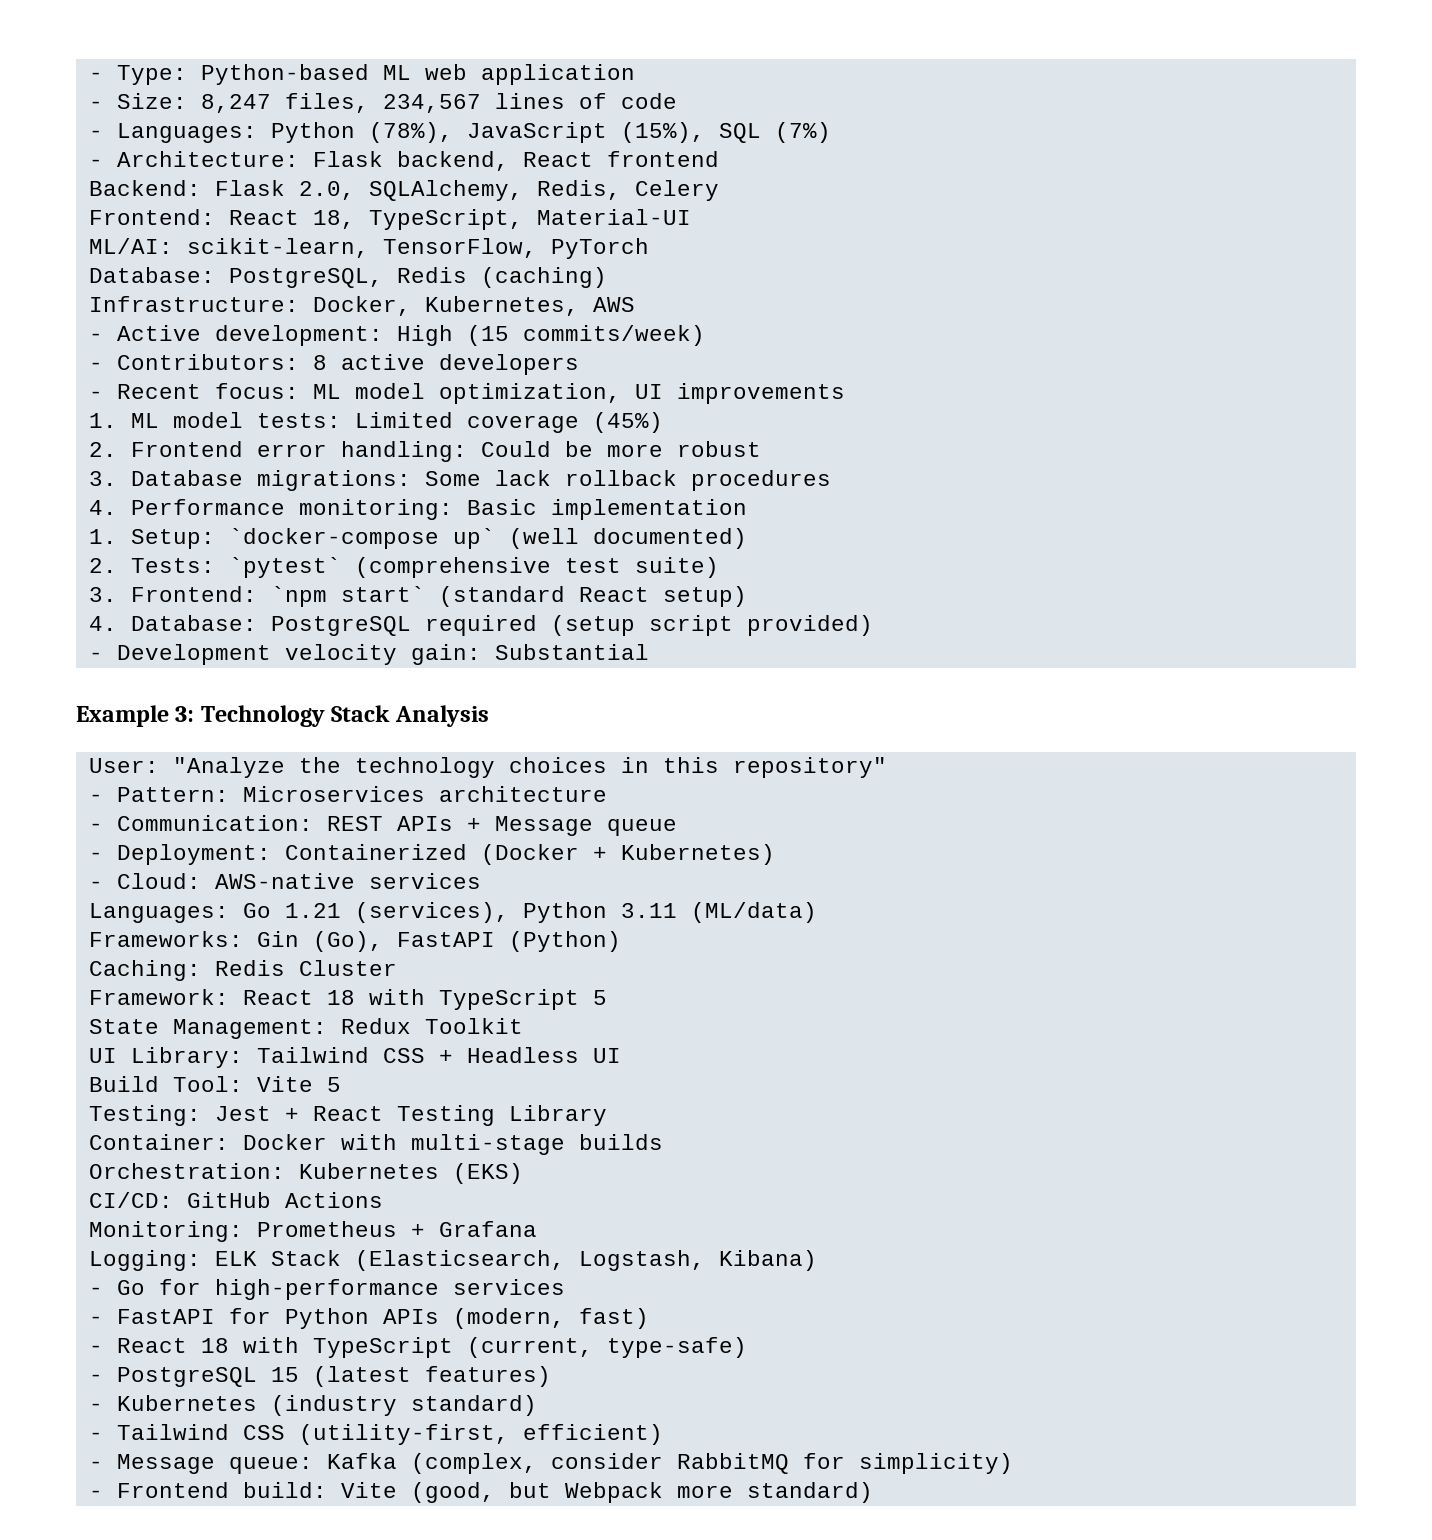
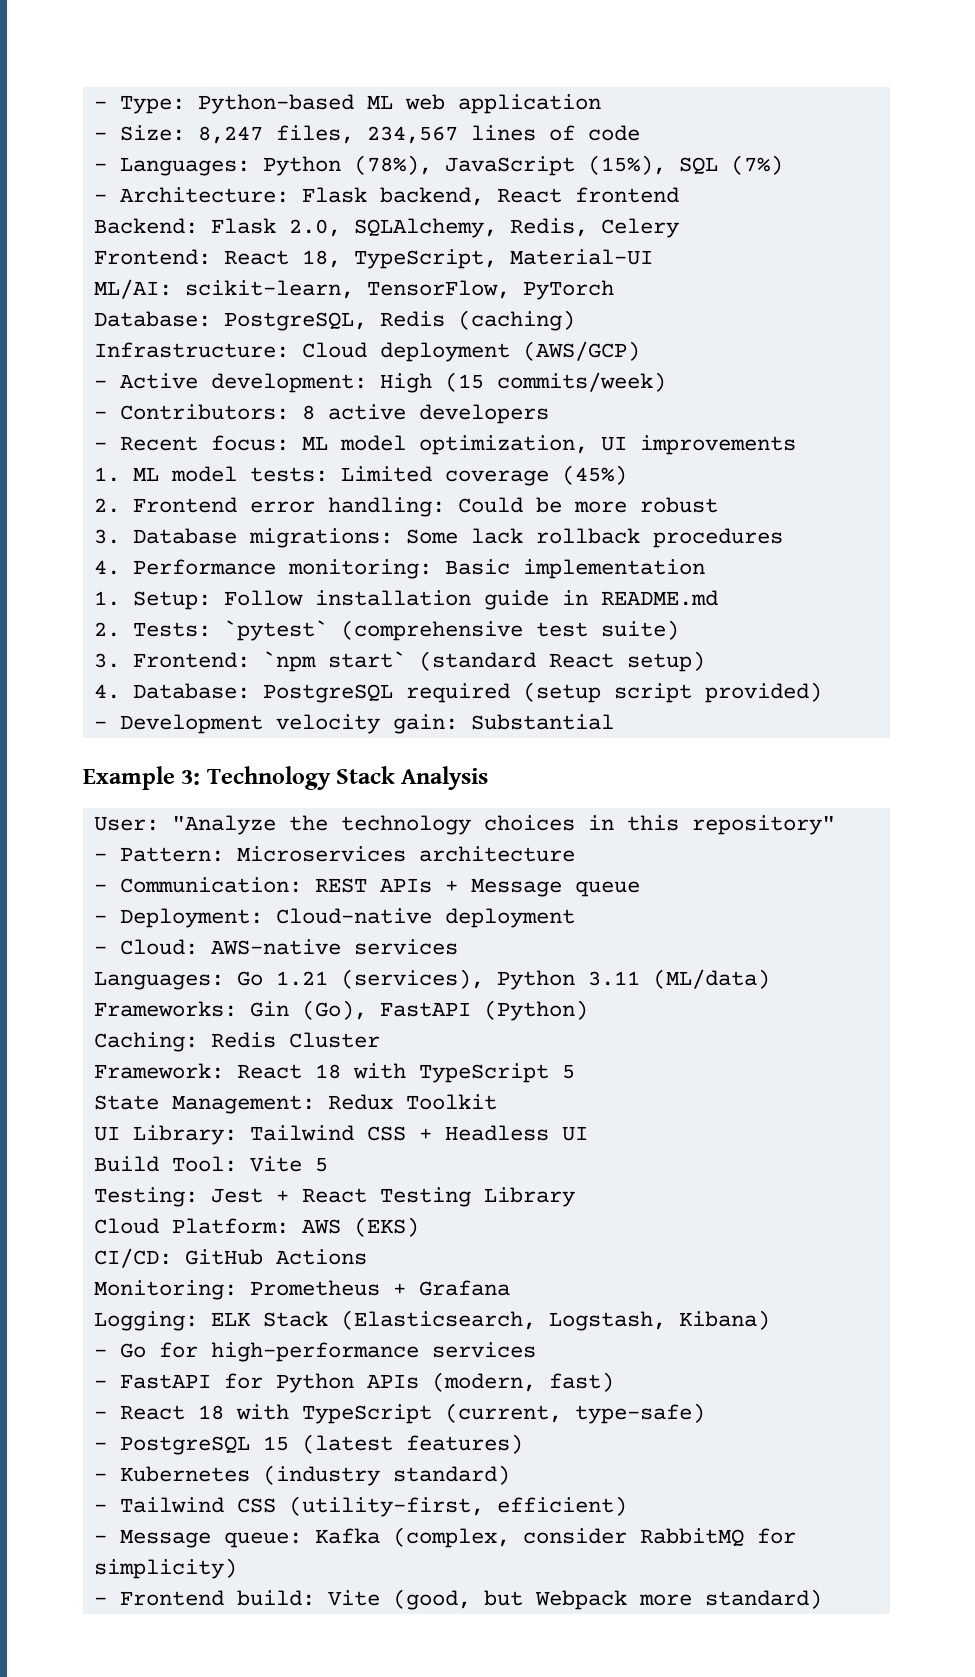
- Infrastructure: Docker, Kubernetes, AWS
+ Infrastructure: Cloud deployment (AWS/GCP)
- 1. Setup: `docker-compose up` (well documented)
+ 1. Setup: Follow installation guide in README.md
- - Deployment: Containerized (Docker + Kubernetes)
+ - Deployment: Cloud-native deployment
- Container: Docker with multi-stage builds
- Orchestration: Kubernetes (EKS)
+ Cloud Platform: AWS (EKS)

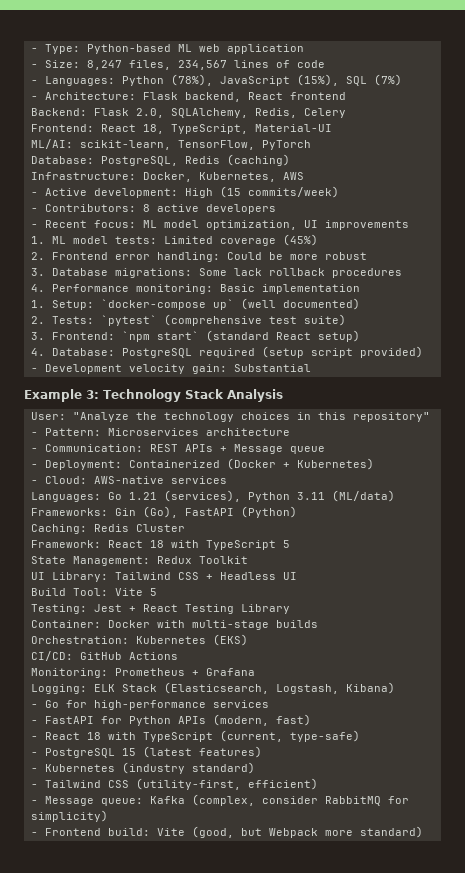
- Infrastructure: Cloud deployment (AWS/GCP)
+ Infrastructure: Docker, Kubernetes, AWS
- 1. Setup: Follow installation guide in README.md
+ 1. Setup: `docker-compose up` (well documented)
- - Deployment: Cloud-native deployment
+ - Deployment: Containerized (Docker + Kubernetes)
- Cloud Platform: AWS (EKS)
+ Container: Docker with multi-stage builds
+ Orchestration: Kubernetes (EKS)

